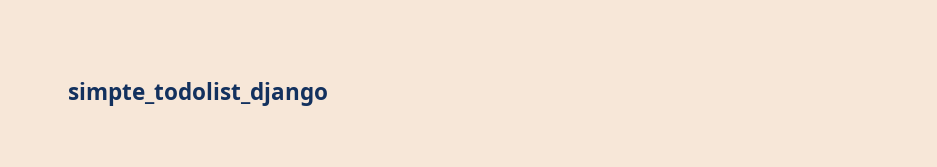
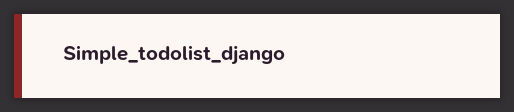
- simpte_todolist_django
+ Simple_todolist_django

